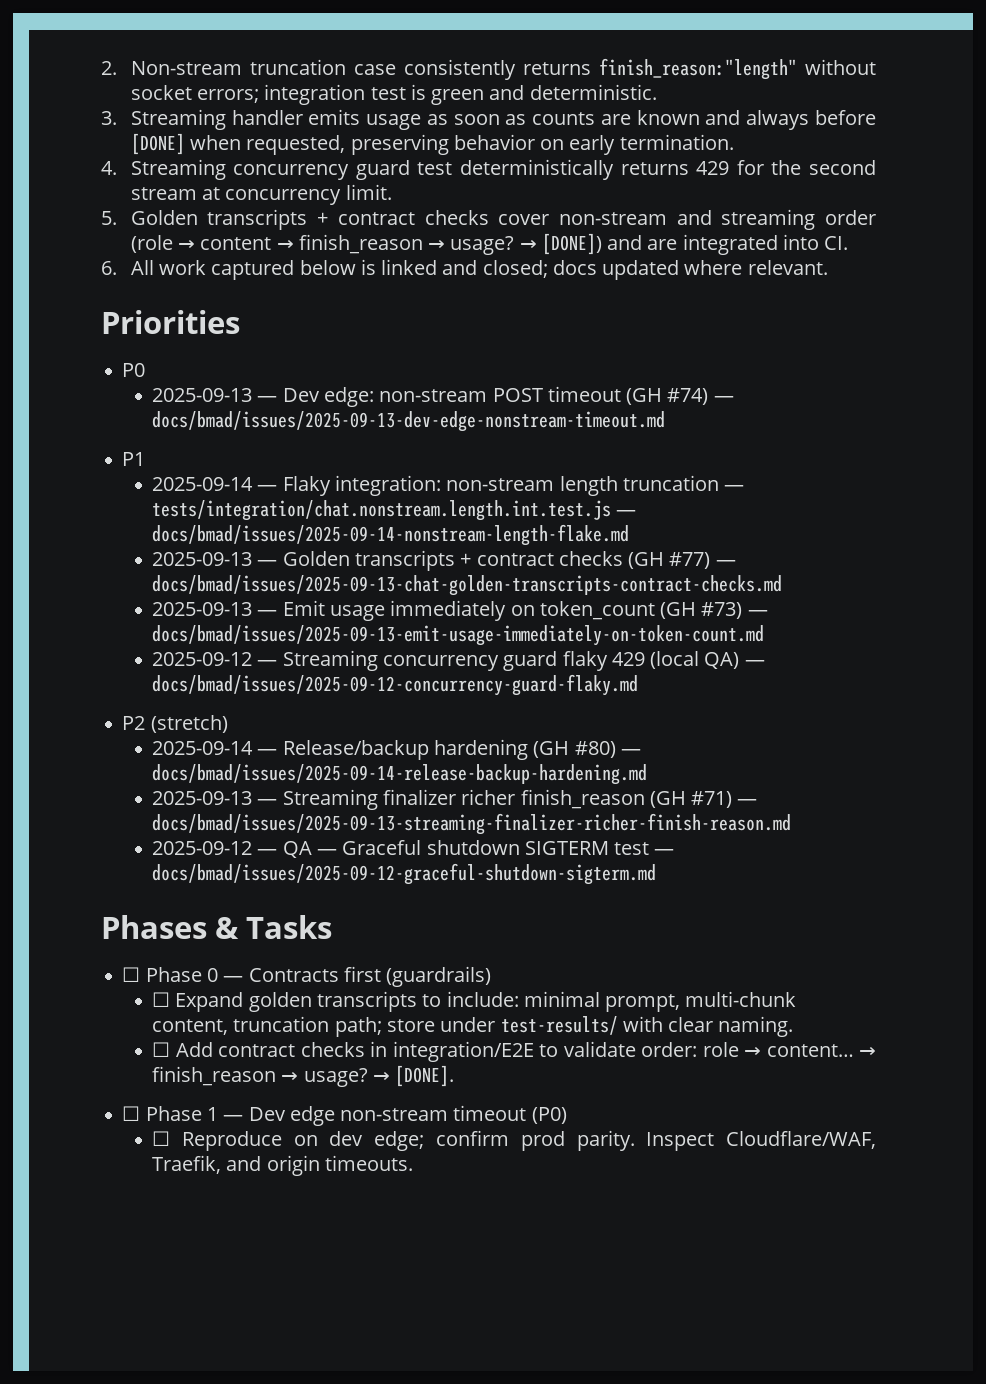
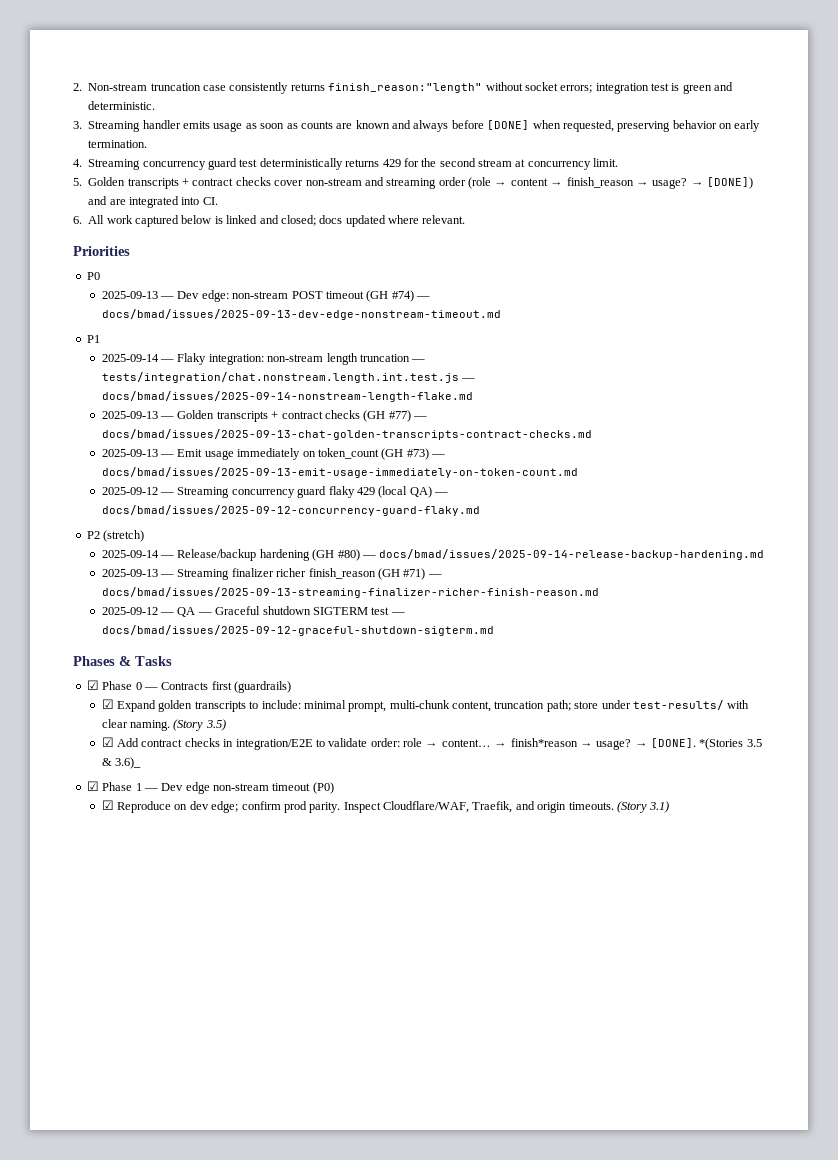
- ☐ Phase 0 — Contracts first (guardrails)
+ ☑ Phase 0 — Contracts first (guardrails)
- ☐ Expand golden transcripts to include: minimal prompt, multi‑chunk content, truncation path; store under test-results/ with clear naming.
- ☐ Add contract checks in integration/E2E to validate order: role → content… → finish_reason → usage?
+ ☑ Expand golden transcripts to include: minimal prompt, multi‑chunk content, truncation path; store under test-results/ with clear naming. (Story 3.5)
+ ☑ Add contract checks in integration/E2E to validate order: role → content… → finish*reason → usage?
- → [DONE].
- ☐ Phase 1 — Dev edge non‑stream timeout (P0)
+ → [DONE]. *(Stories 3.5 & 3.6)_
+ ☑ Phase 1 — Dev edge non‑stream timeout (P0)
- ☐ Reproduce on dev edge; confirm prod parity.
+ ☑ Reproduce on dev edge; confirm prod parity.
+ (Story 3.1)

